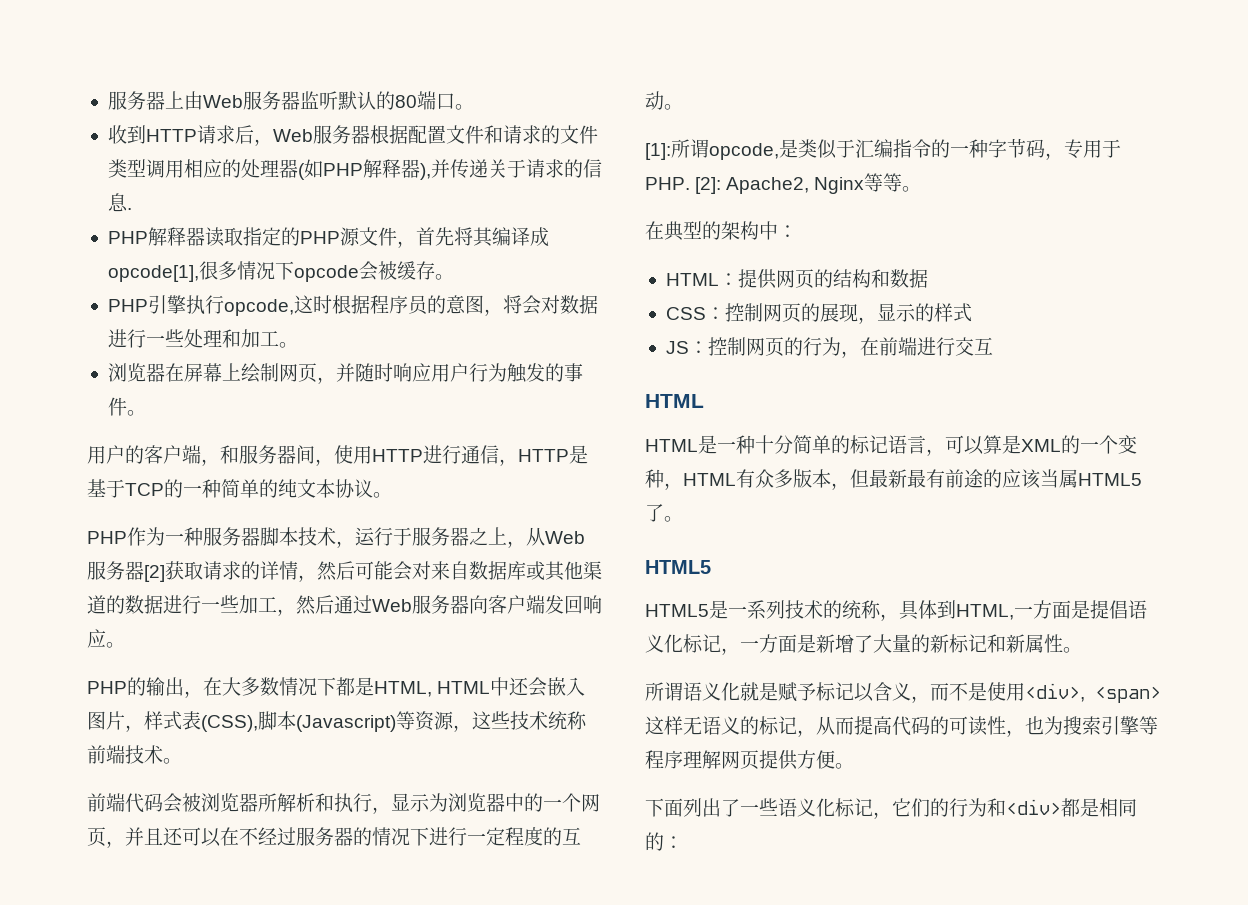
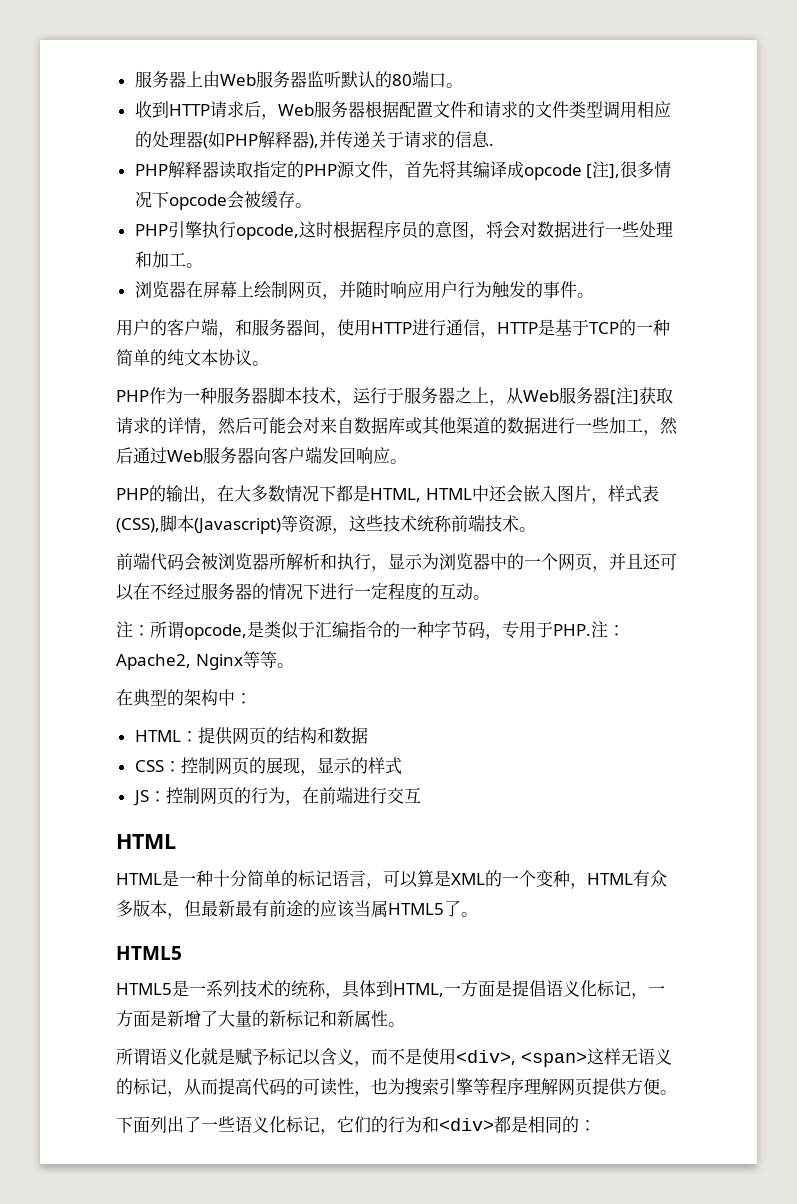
- PHP解释器读取指定的PHP源文件，首先将其编译成opcode[1],很多情况下opcode会被缓存。
+ PHP解释器读取指定的PHP源文件，首先将其编译成opcode [注],很多情况下opcode会被缓存。
- PHP作为一种服务器脚本技术，运行于服务器之上，从Web服务器[2]获取请求的详情，然后可能会对来自数据库或其他渠道的数据进行一些加工，然后通过Web服务器向客户端发回响应。
+ PHP作为一种服务器脚本技术，运行于服务器之上，从Web服务器[注]获取请求的详情，然后可能会对来自数据库或其他渠道的数据进行一些加工，然后通过Web服务器向客户端发回响应。
- [1]:所谓opcode,是类似于汇编指令的一种字节码，专用于PHP. [2]: Apache2, Nginx等等。
+ 注：所谓opcode,是类似于汇编指令的一种字节码，专用于PHP.注：Apache2, Nginx等等。

